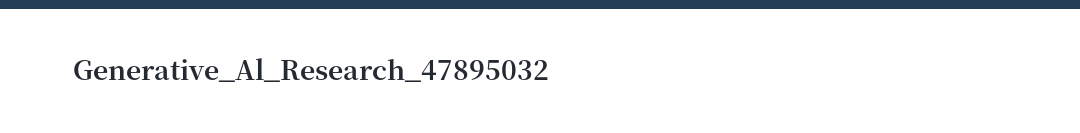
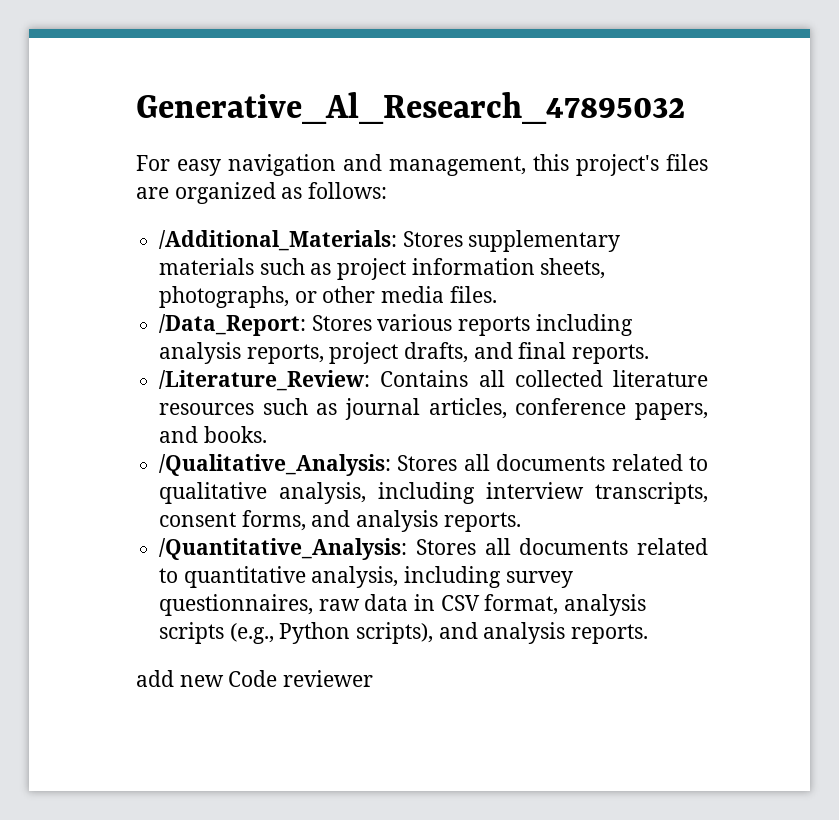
+ For easy navigation and management, this project's files are organized as follows:
+ /Additional_Materials: Stores supplementary materials such as project information sheets, photographs, or other media files.
+ /Data_Report: Stores various reports including analysis reports, project drafts, and final reports.
+ /Literature_Review: Contains all collected literature resources such as journal articles, conference papers, and books.
+ /Qualitative_Analysis: Stores all documents related to qualitative analysis, including interview transcripts, consent forms, and analysis reports.
+ /Quantitative_Analysis: Stores all documents related to quantitative analysis, including survey questionnaires, raw data in CSV format, analysis scripts (e.g., Python scripts), and analysis reports.
+ add new Code reviewer

